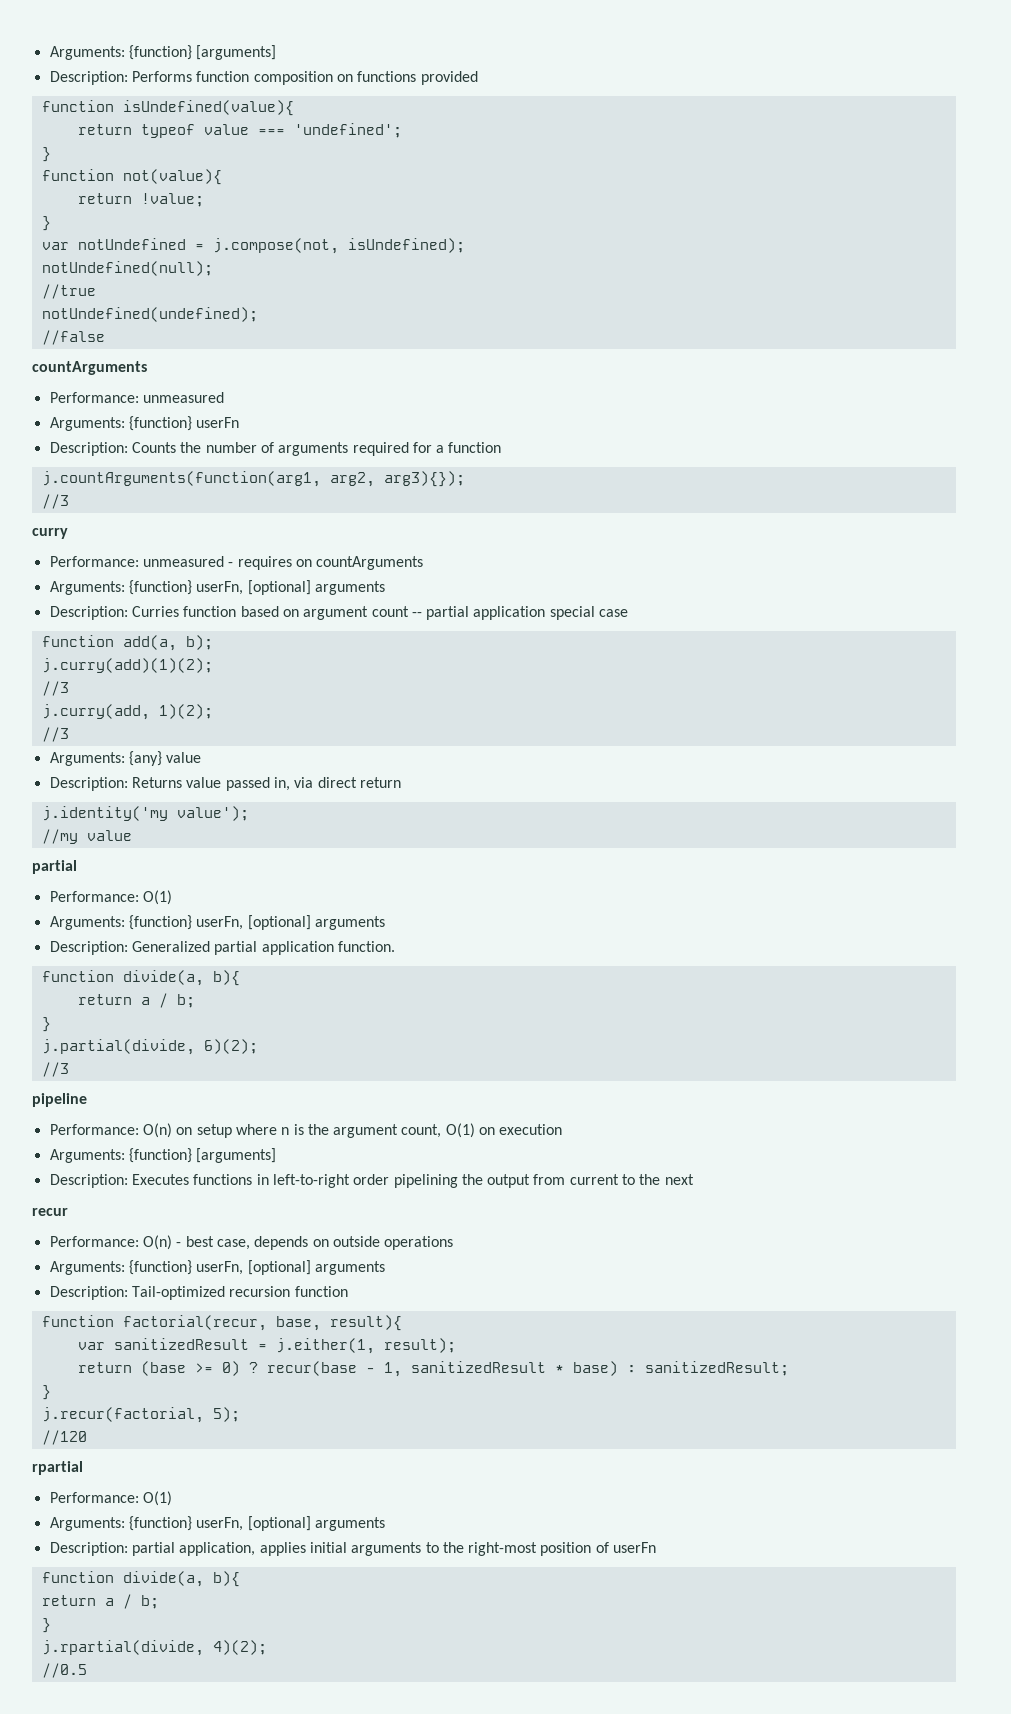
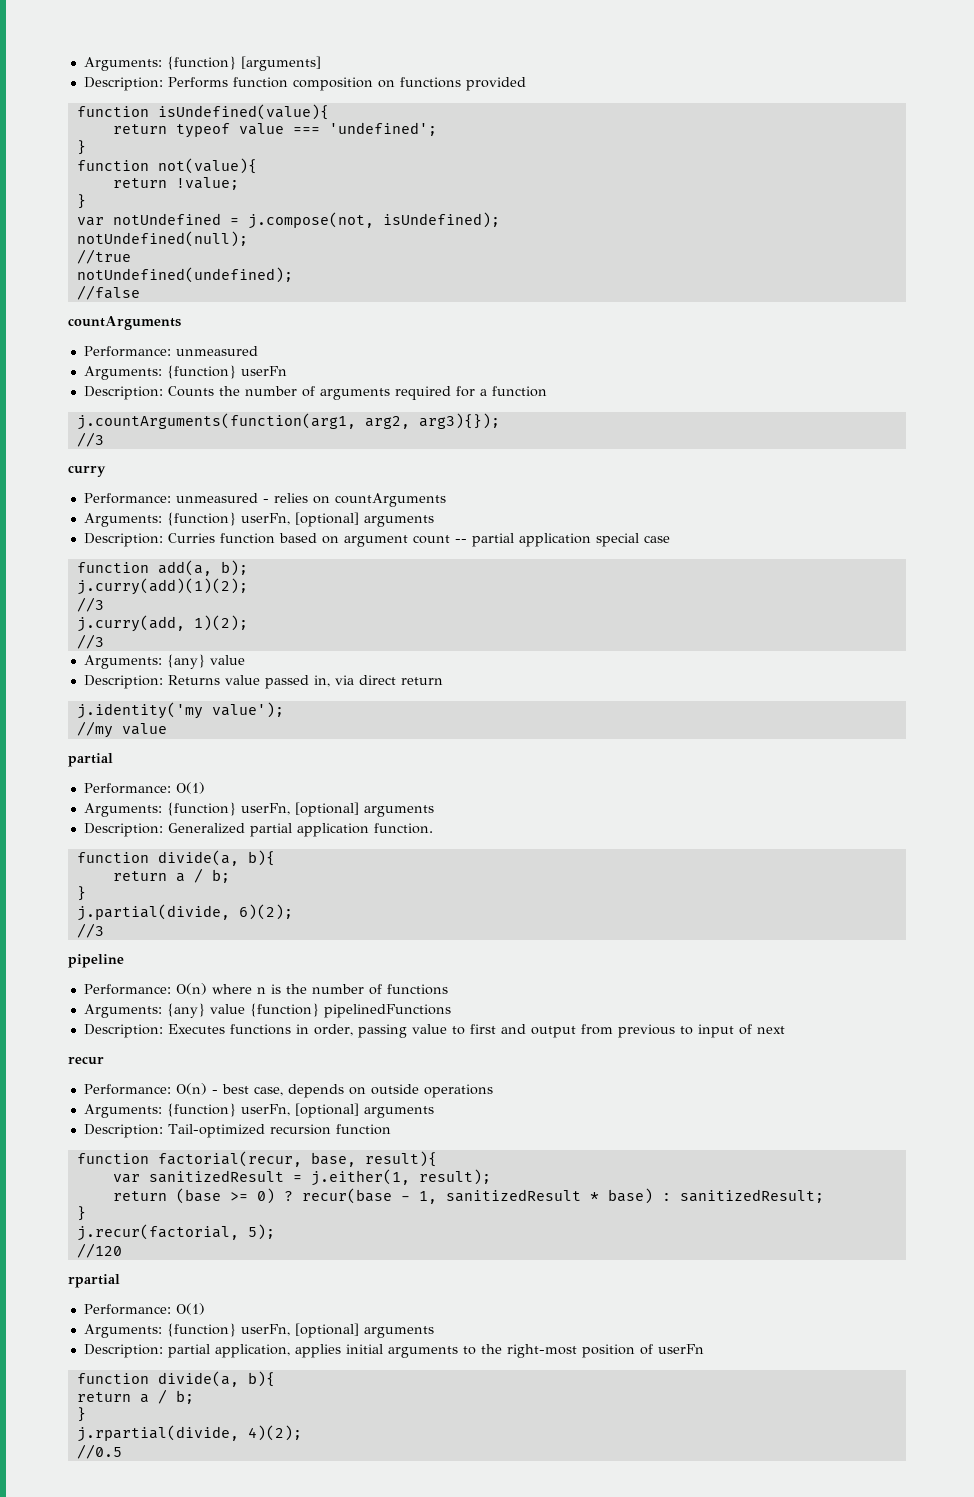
- Performance: unmeasured - requires on countArguments
+ Performance: unmeasured - relies on countArguments
- Performance: O(n) on setup where n is the argument count, O(1) on execution
- Arguments: {function} [arguments]
- Description: Executes functions in left-to-right order pipelining the output from current to the next
+ Performance: O(n) where n is the number of functions
+ Arguments: {any} value {function} pipelinedFunctions
+ Description: Executes functions in order, passing value to first and output from previous to input of next

